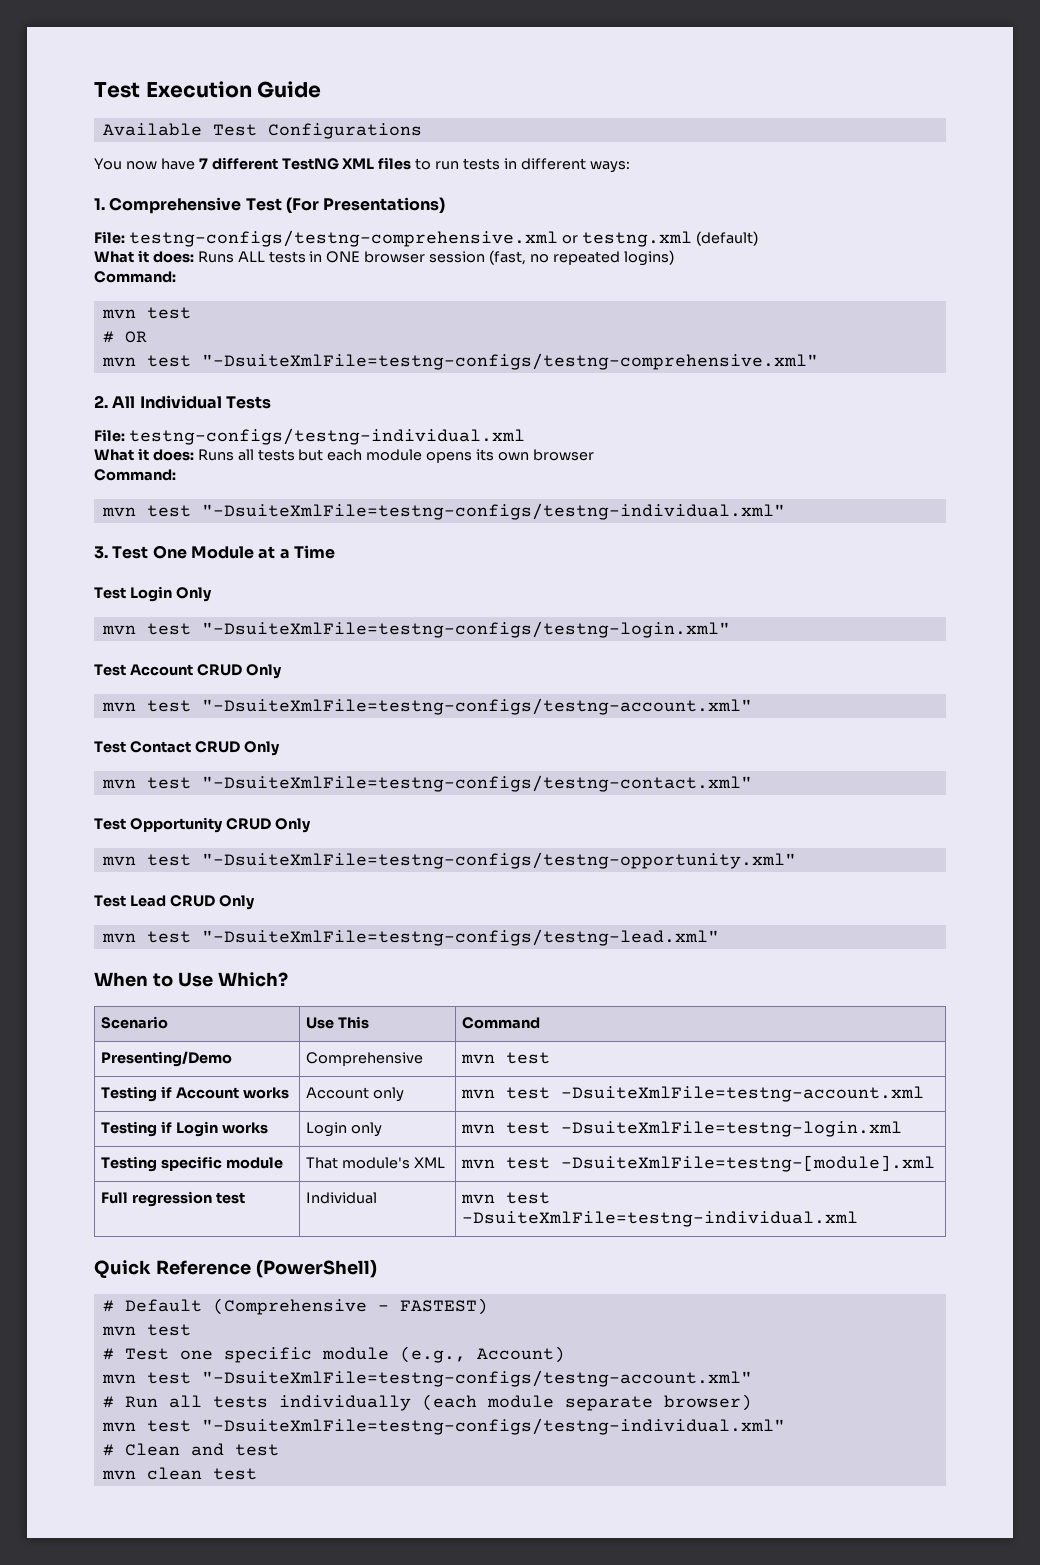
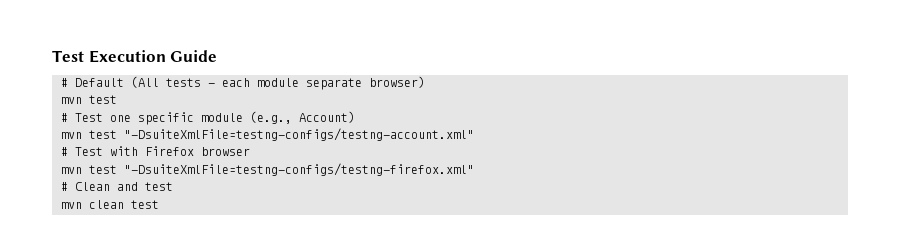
- Available Test Configurations
- You now have 7 different TestNG XML files to run tests in different ways:
- 1. Comprehensive Test (For Presentations)
- File: testng-configs/testng-comprehensive.xml or testng.xml (default)
- What it does: Runs ALL tests in ONE browser session (fast, no repeated logins)
- Command:
- mvn test
- # OR
- mvn test "-DsuiteXmlFile=testng-configs/testng-comprehensive.xml"
- 2. All Individual Tests
- File: testng-configs/testng-individual.xml
- What it does: Runs all tests but each module opens its own browser
- Command:
- mvn test "-DsuiteXmlFile=testng-configs/testng-individual.xml"
- 3. Test One Module at a Time
- Test Login Only
- mvn test "-DsuiteXmlFile=testng-configs/testng-login.xml"
- Test Account CRUD Only
- mvn test "-DsuiteXmlFile=testng-configs/testng-account.xml"
- Test Contact CRUD Only
- mvn test "-DsuiteXmlFile=testng-configs/testng-contact.xml"
- Test Opportunity CRUD Only
- mvn test "-DsuiteXmlFile=testng-configs/testng-opportunity.xml"
- Test Lead CRUD Only
- mvn test "-DsuiteXmlFile=testng-configs/testng-lead.xml"
- When to Use Which?
- Scenario | Use This | Command
- Presenting/Demo | Comprehensive | mvn test
- Testing if Account works | Account only | mvn test -DsuiteXmlFile=testng-account.xml
- Testing if Login works | Login only | mvn test -DsuiteXmlFile=testng-login.xml
- Testing specific module | That module's XML | mvn test -DsuiteXmlFile=testng-[module].xml
- Full regression test | Individual | mvn test -DsuiteXmlFile=testng-individual.xml
- Quick Reference (PowerShell)
- # Default (Comprehensive - FASTEST)
+ # Default (All tests - each module separate browser)
- # Run all tests individually (each module separate browser)
- mvn test "-DsuiteXmlFile=testng-configs/testng-individual.xml"
+ # Test with Firefox browser
+ mvn test "-DsuiteXmlFile=testng-configs/testng-firefox.xml"

